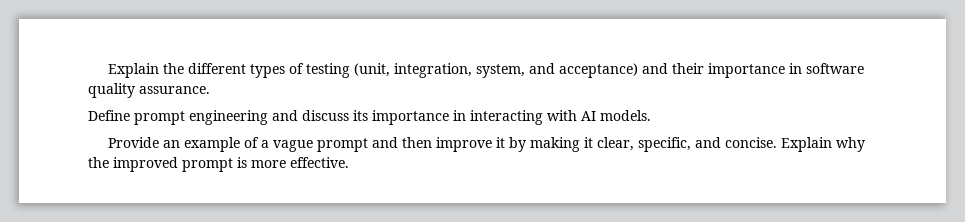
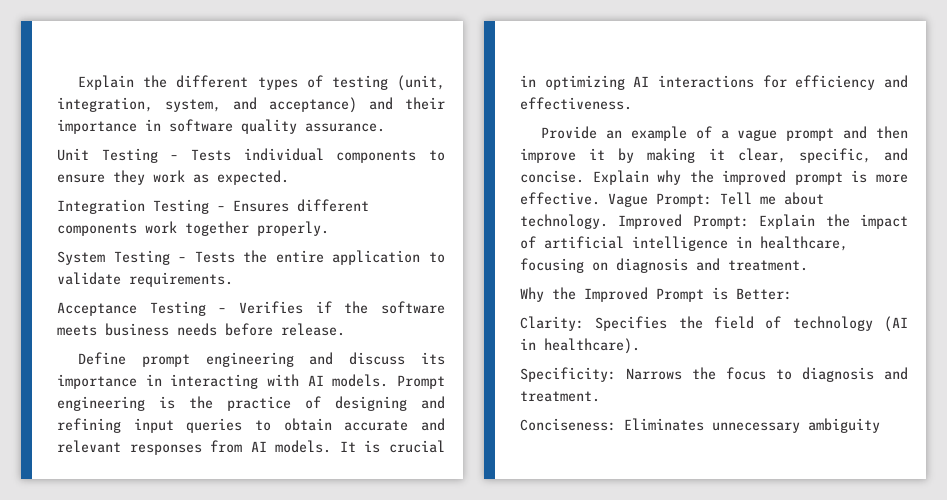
+ Unit Testing – Tests individual components to ensure they work as expected.
+ Integration Testing – Ensures different components work together properly.
+ System Testing – Tests the entire application to validate requirements.
+ Acceptance Testing – Verifies if the software meets business needs before release.
+ Prompt engineering is the practice of designing and refining input queries to obtain accurate and relevant responses from AI models. It is crucial in optimizing AI interactions for efficiency and effectiveness.
+ Vague Prompt: Tell me about technology. Improved Prompt: Explain the impact of artificial intelligence in healthcare, focusing on diagnosis and treatment.
+ Why the Improved Prompt is Better:
+ Clarity: Specifies the field of technology (AI in healthcare).
+ Specificity: Narrows the focus to diagnosis and treatment.
+ Conciseness: Eliminates unnecessary ambiguity

